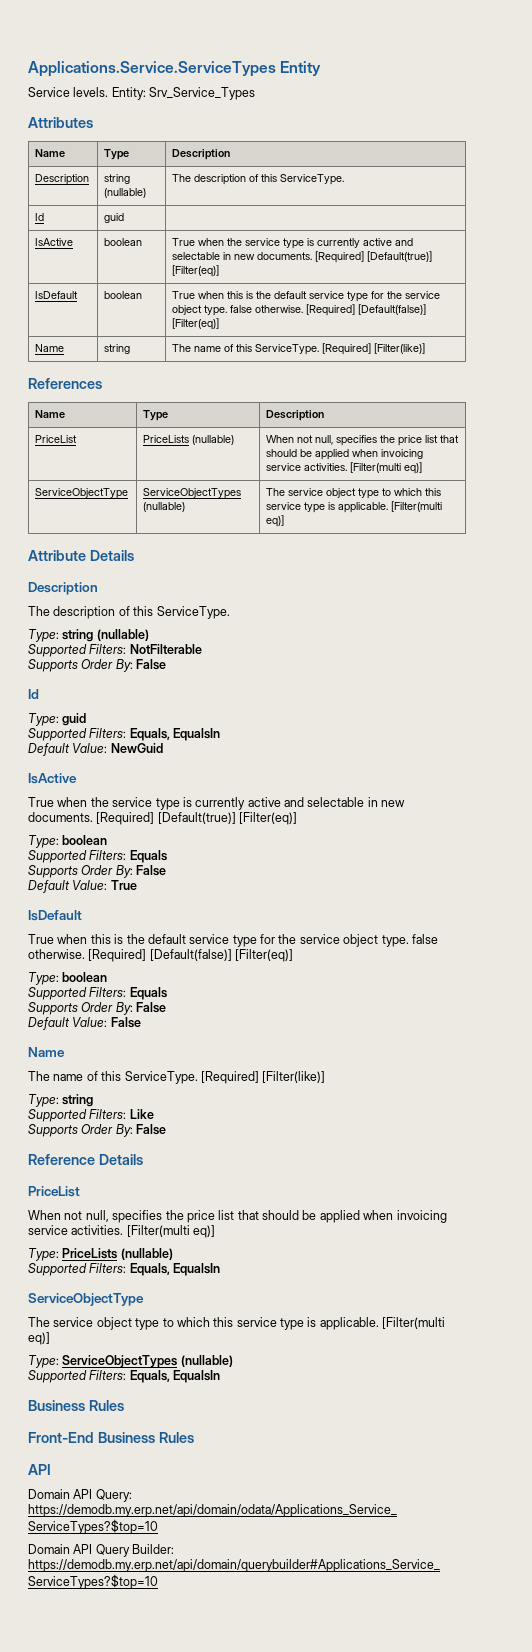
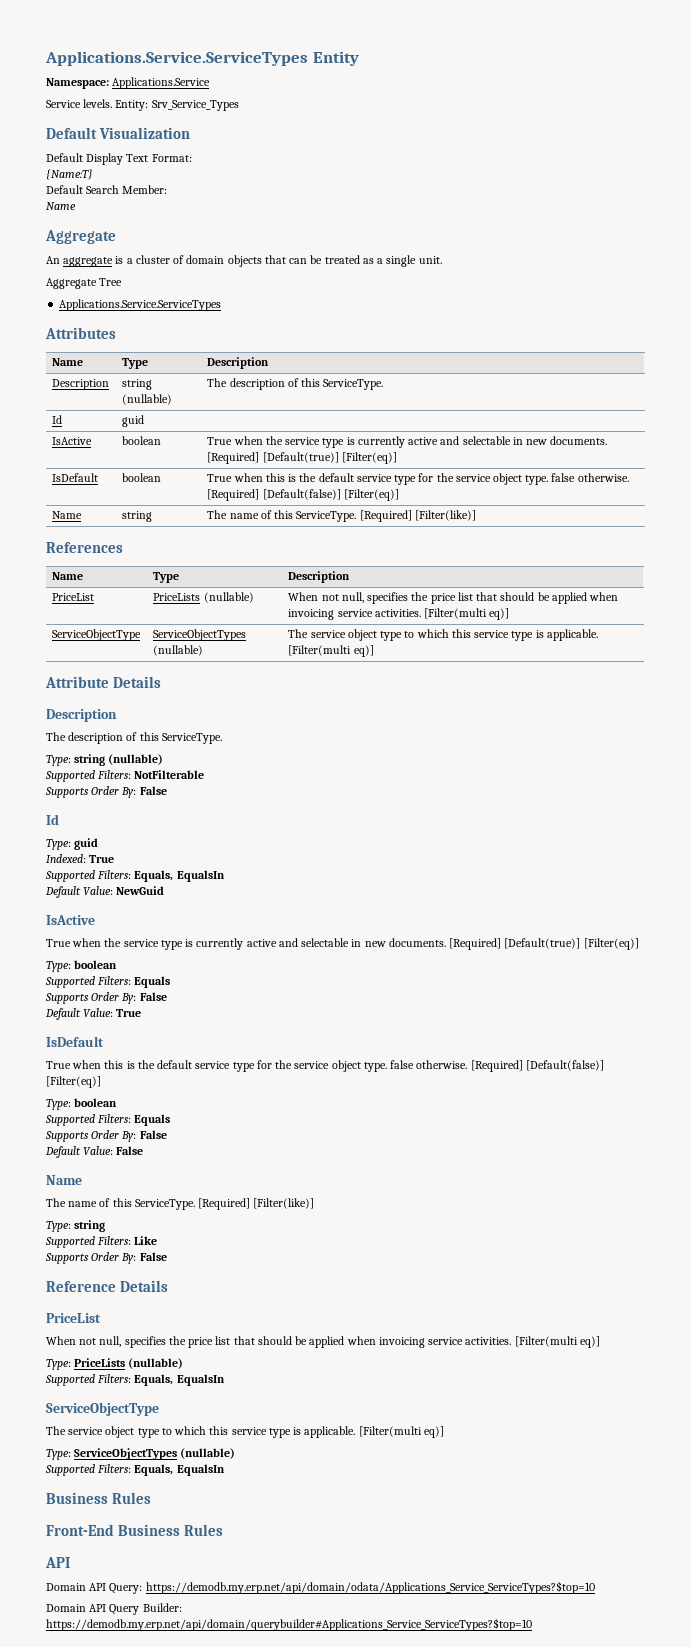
+ Namespace: Applications.Service
+ Default Visualization
+ Default Display Text Format:
+ {Name:T}
+ Default Search Member:
+ Name
+ Aggregate
+ An aggregate is a cluster of domain objects that can be treated as a single unit.
+ Aggregate Tree
+ Applications.Service.ServiceTypes
+ Indexed: True

